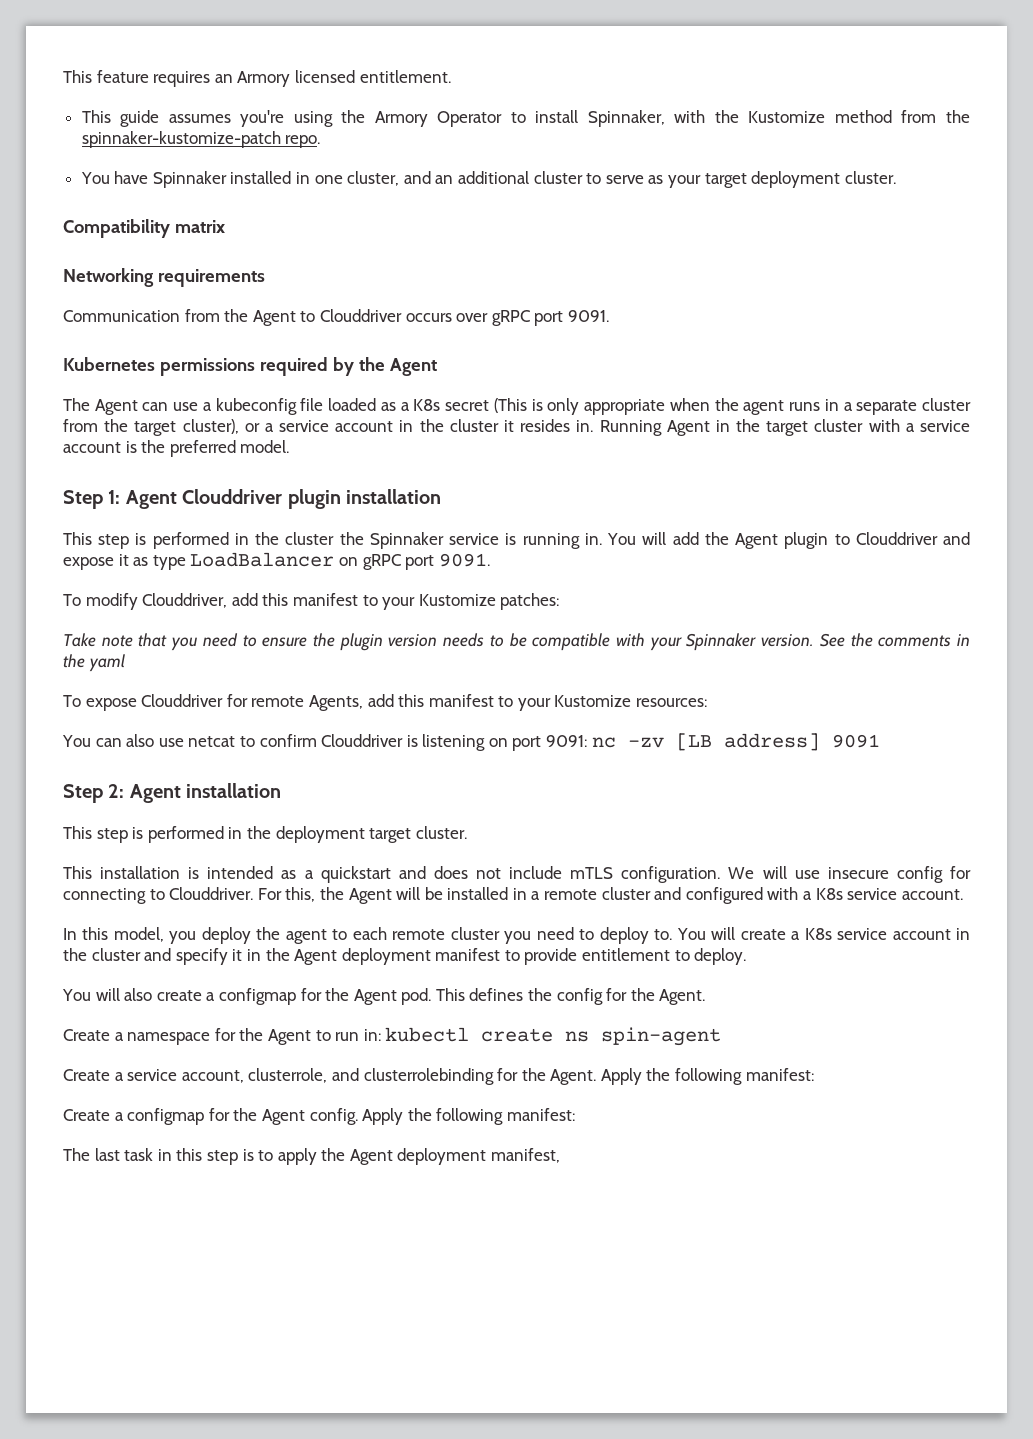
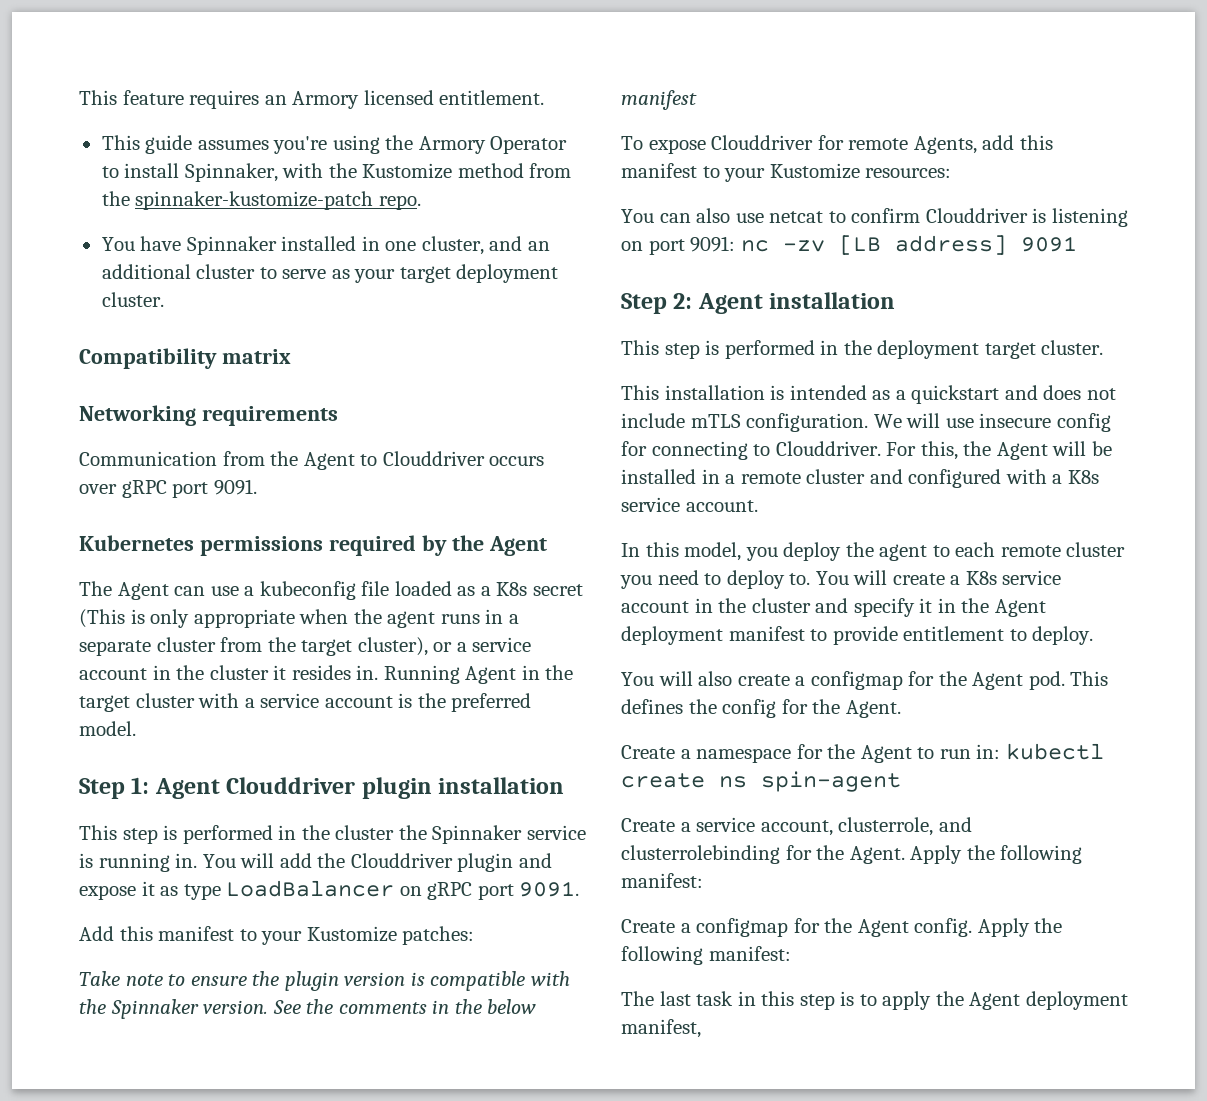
- You will add the Agent plugin to Clouddriver and expose it as type LoadBalancer on gRPC port 9091.
+ You will add the Clouddriver plugin and expose it as type LoadBalancer on gRPC port 9091.
- To modify Clouddriver, add this manifest to your Kustomize patches:
+ Add this manifest to your Kustomize patches:
- Take note that you need to ensure the plugin version needs to be compatible with your Spinnaker version.
+ Take note to ensure the plugin version is compatible with the Spinnaker version.
- See the comments in the yaml
+ See the comments in the below manifest

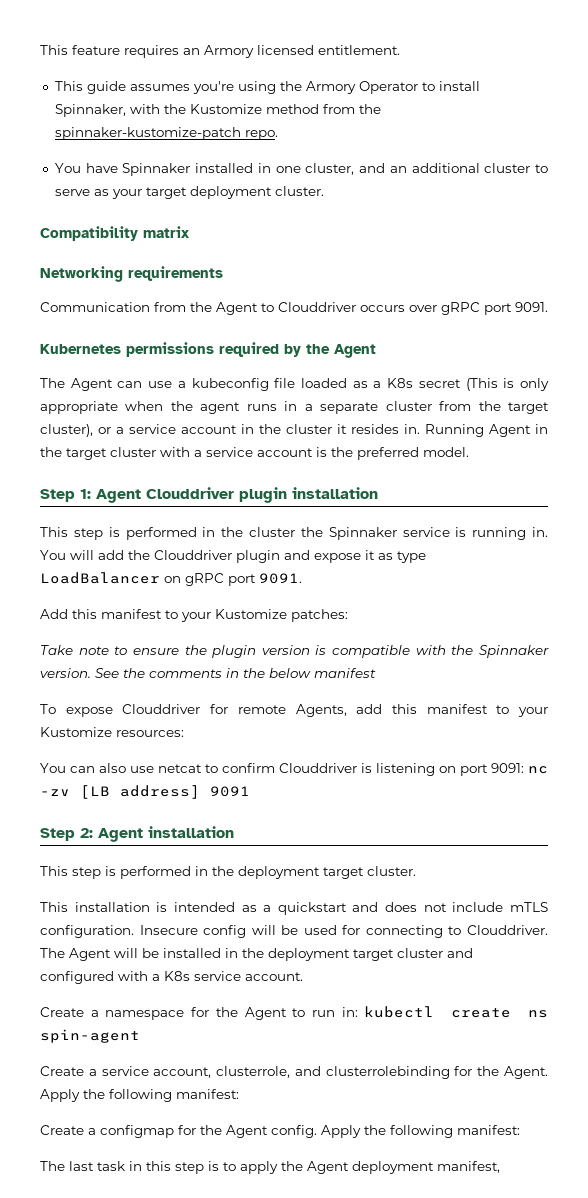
- We will use insecure config for connecting to Clouddriver.
+ Insecure config will be used for connecting to Clouddriver.
- For this, the Agent will be installed in a remote cluster and configured with a K8s service account.
+ The Agent will be installed in the deployment target cluster and configured with a K8s service account.
- In this model, you deploy the agent to each remote cluster you need to deploy to. You will create a K8s service account in the cluster and specify it in the Agent deployment manifest to provide entitlement to deploy.
- You will also create a configmap for the Agent pod. This defines the config for the Agent.

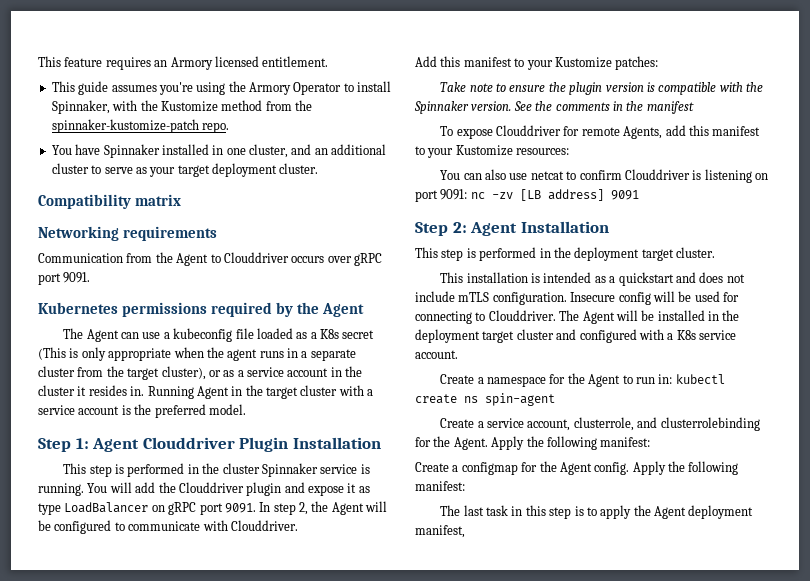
- The Agent can use a kubeconfig file loaded as a K8s secret (This is only appropriate when the agent runs in a separate cluster from the target cluster), or a service account in the cluster it resides in.
+ The Agent can use a kubeconfig file loaded as a K8s secret (This is only appropriate when the agent runs in a separate cluster from the target cluster), or as a service account in the cluster it resides in.
- Step 1: Agent Clouddriver plugin installation
+ Step 1: Agent Clouddriver Plugin Installation
- This step is performed in the cluster the Spinnaker service is running in.
+ This step is performed in the cluster Spinnaker service is running.
+ In step 2, the Agent will be configured to communicate with Clouddriver.
- See the comments in the below manifest
+ See the comments in the manifest
- Step 2: Agent installation
+ Step 2: Agent Installation

